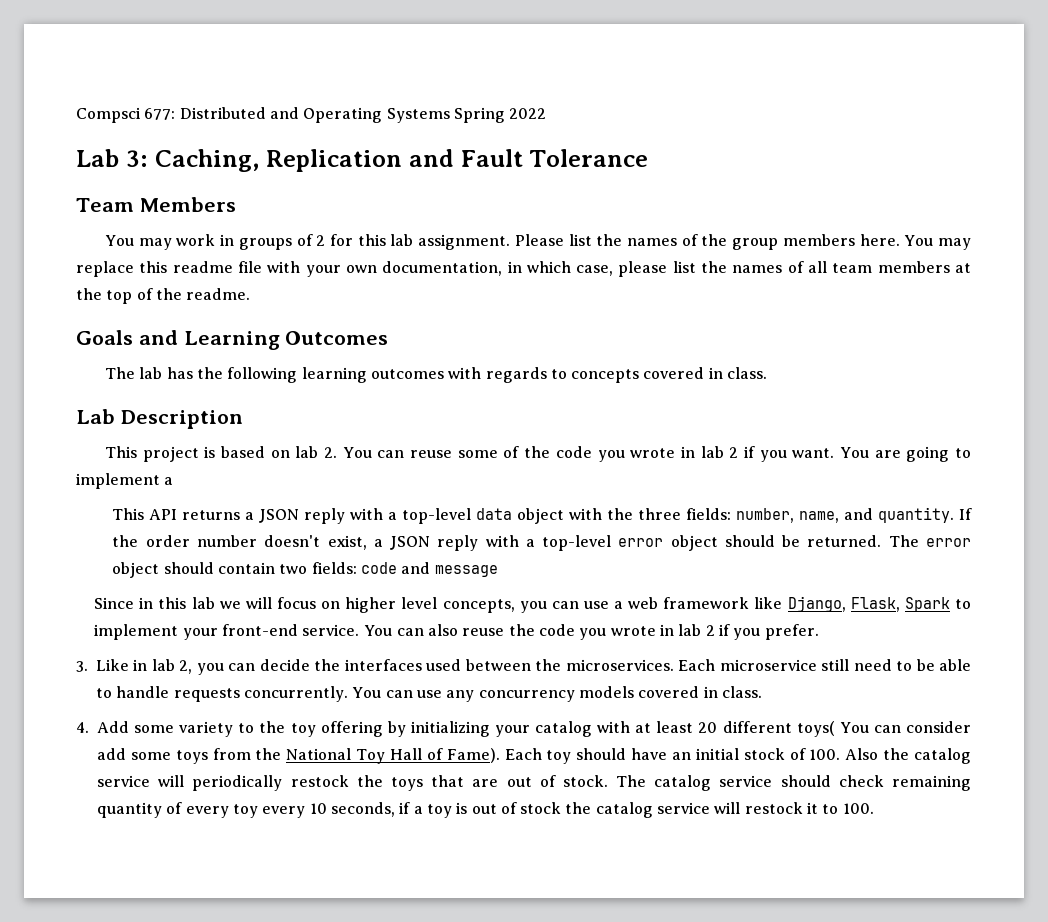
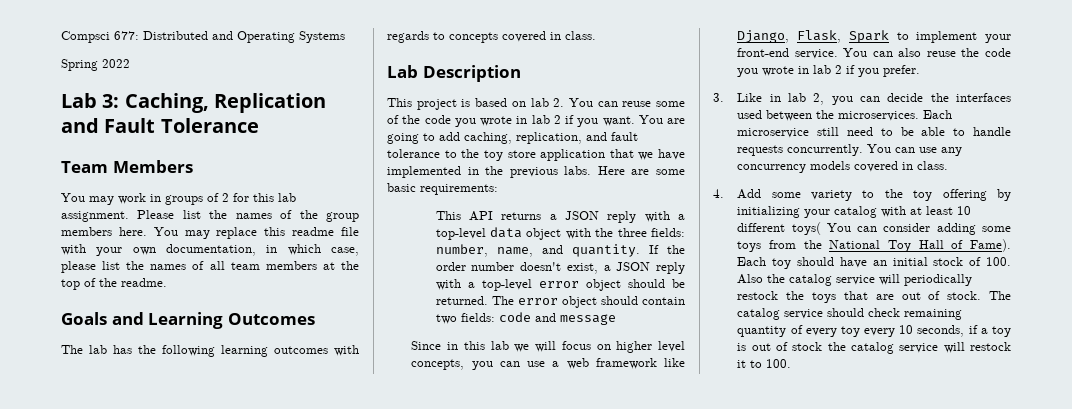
- Compsci 677: Distributed and Operating Systems Spring 2022
+ Compsci 677: Distributed and Operating Systems
+ Spring 2022
- You are going to implement a
+ You are going to add caching, replication, and fault tolerance to the toy store application that we have implemented in the previous labs. Here are some basic requirements:
- 4. Add some variety to the toy offering by initializing your catalog with at least 20 different toys( You can consider add some toys from the National Toy Hall of Fame).
+ 4. Add some variety to the toy offering by initializing your catalog with at least 10 different toys( You can consider adding some toys from the National Toy Hall of Fame).

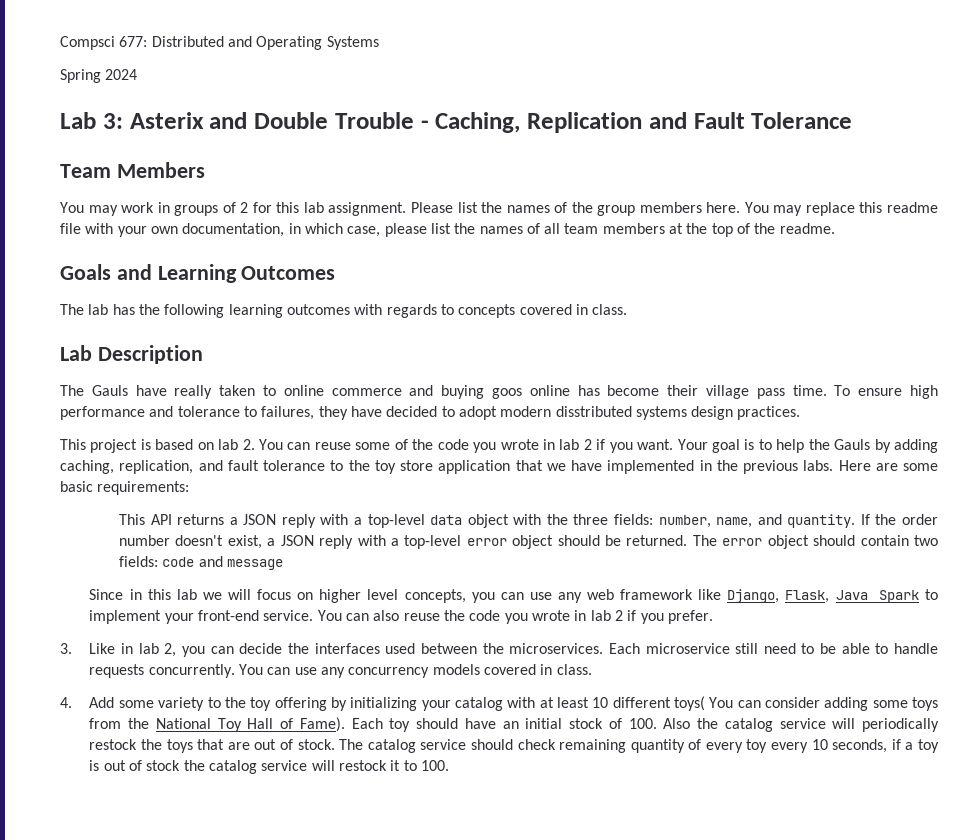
- Spring 2022
+ Spring 2024
- Lab 3: Caching, Replication and Fault Tolerance
+ Lab 3: Asterix and Double Trouble - Caching, Replication and Fault Tolerance
+ The Gauls have really taken to online commerce and buying goos online has become their village pass time. To ensure high performance and tolerance to failures, they have decided to adopt modern disstributed systems design practices.
- You are going to add caching, replication, and fault tolerance to the toy store application that we have implemented in the previous labs.
+ Your goal is to help the Gauls by adding caching, replication, and fault tolerance to the toy store application that we have implemented in the previous labs.
- Since in this lab we will focus on higher level concepts, you can use a web framework like Django, Flask, Spark to implement your front-end service.
+ Since in this lab we will focus on higher level concepts, you can use any web framework like Django, Flask, Java Spark to implement your front-end service.

